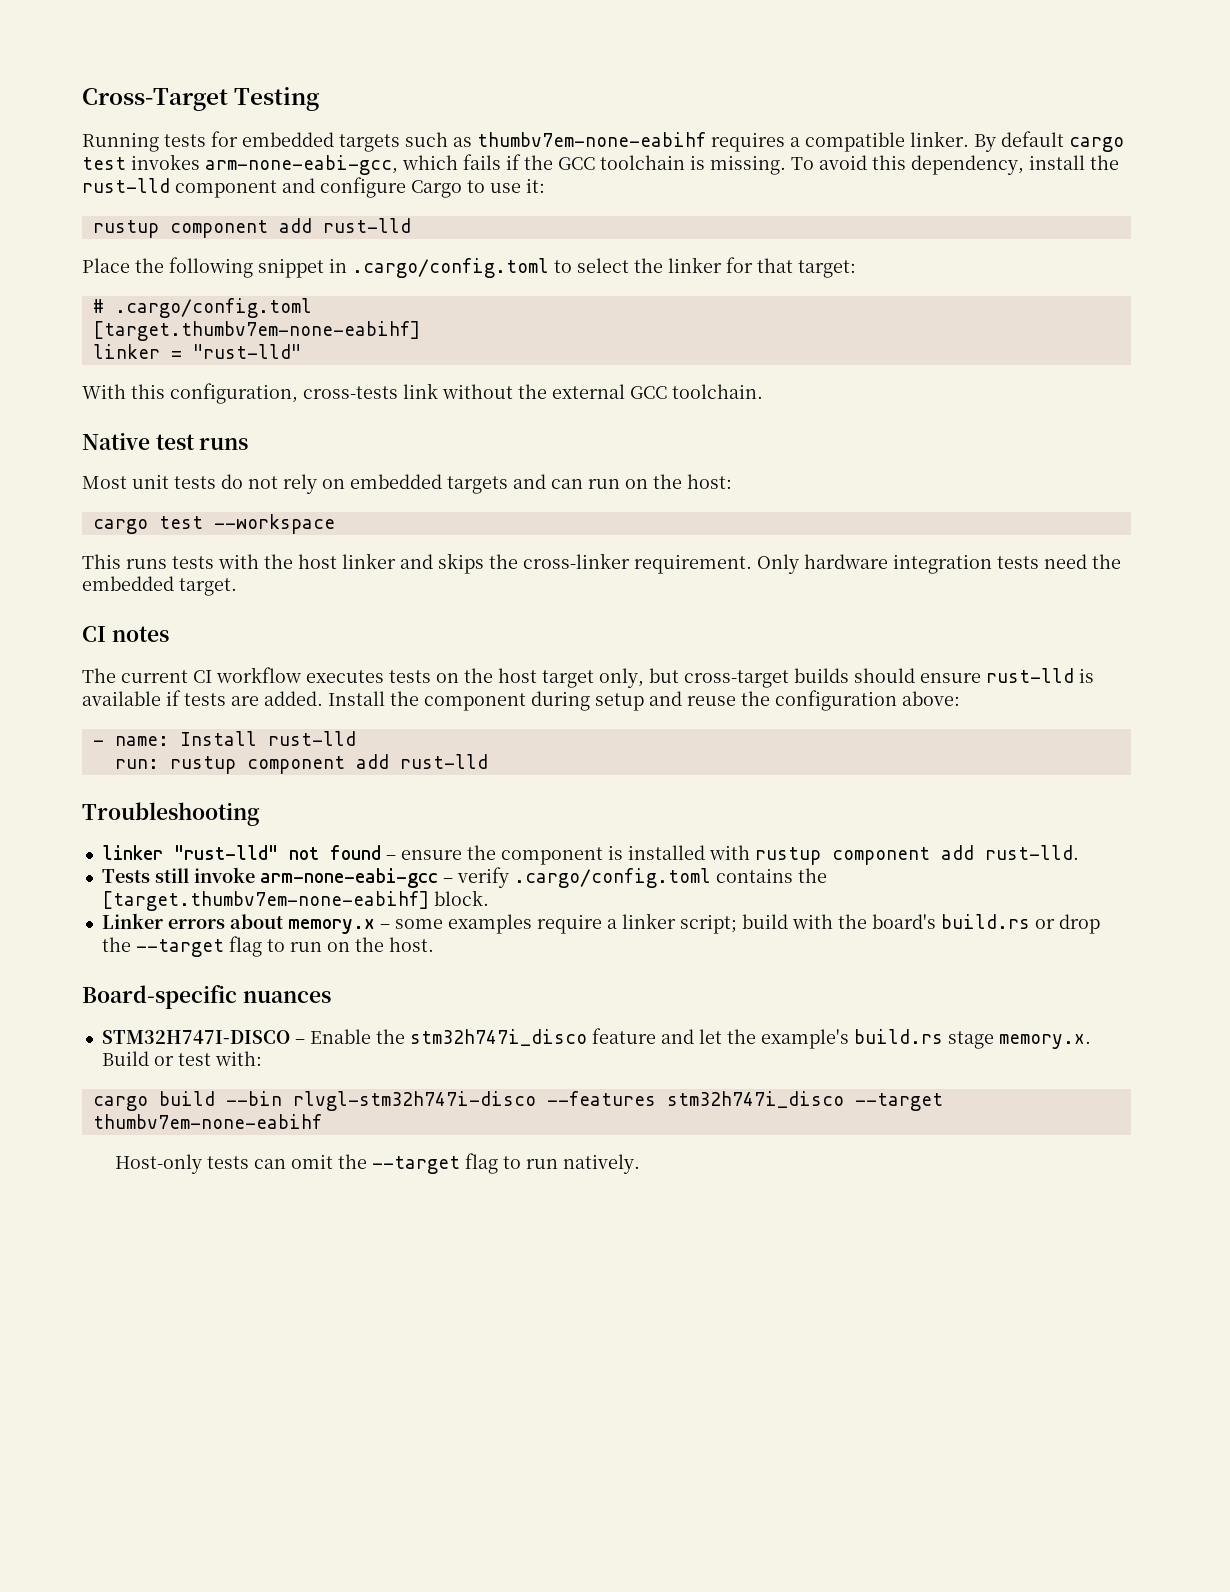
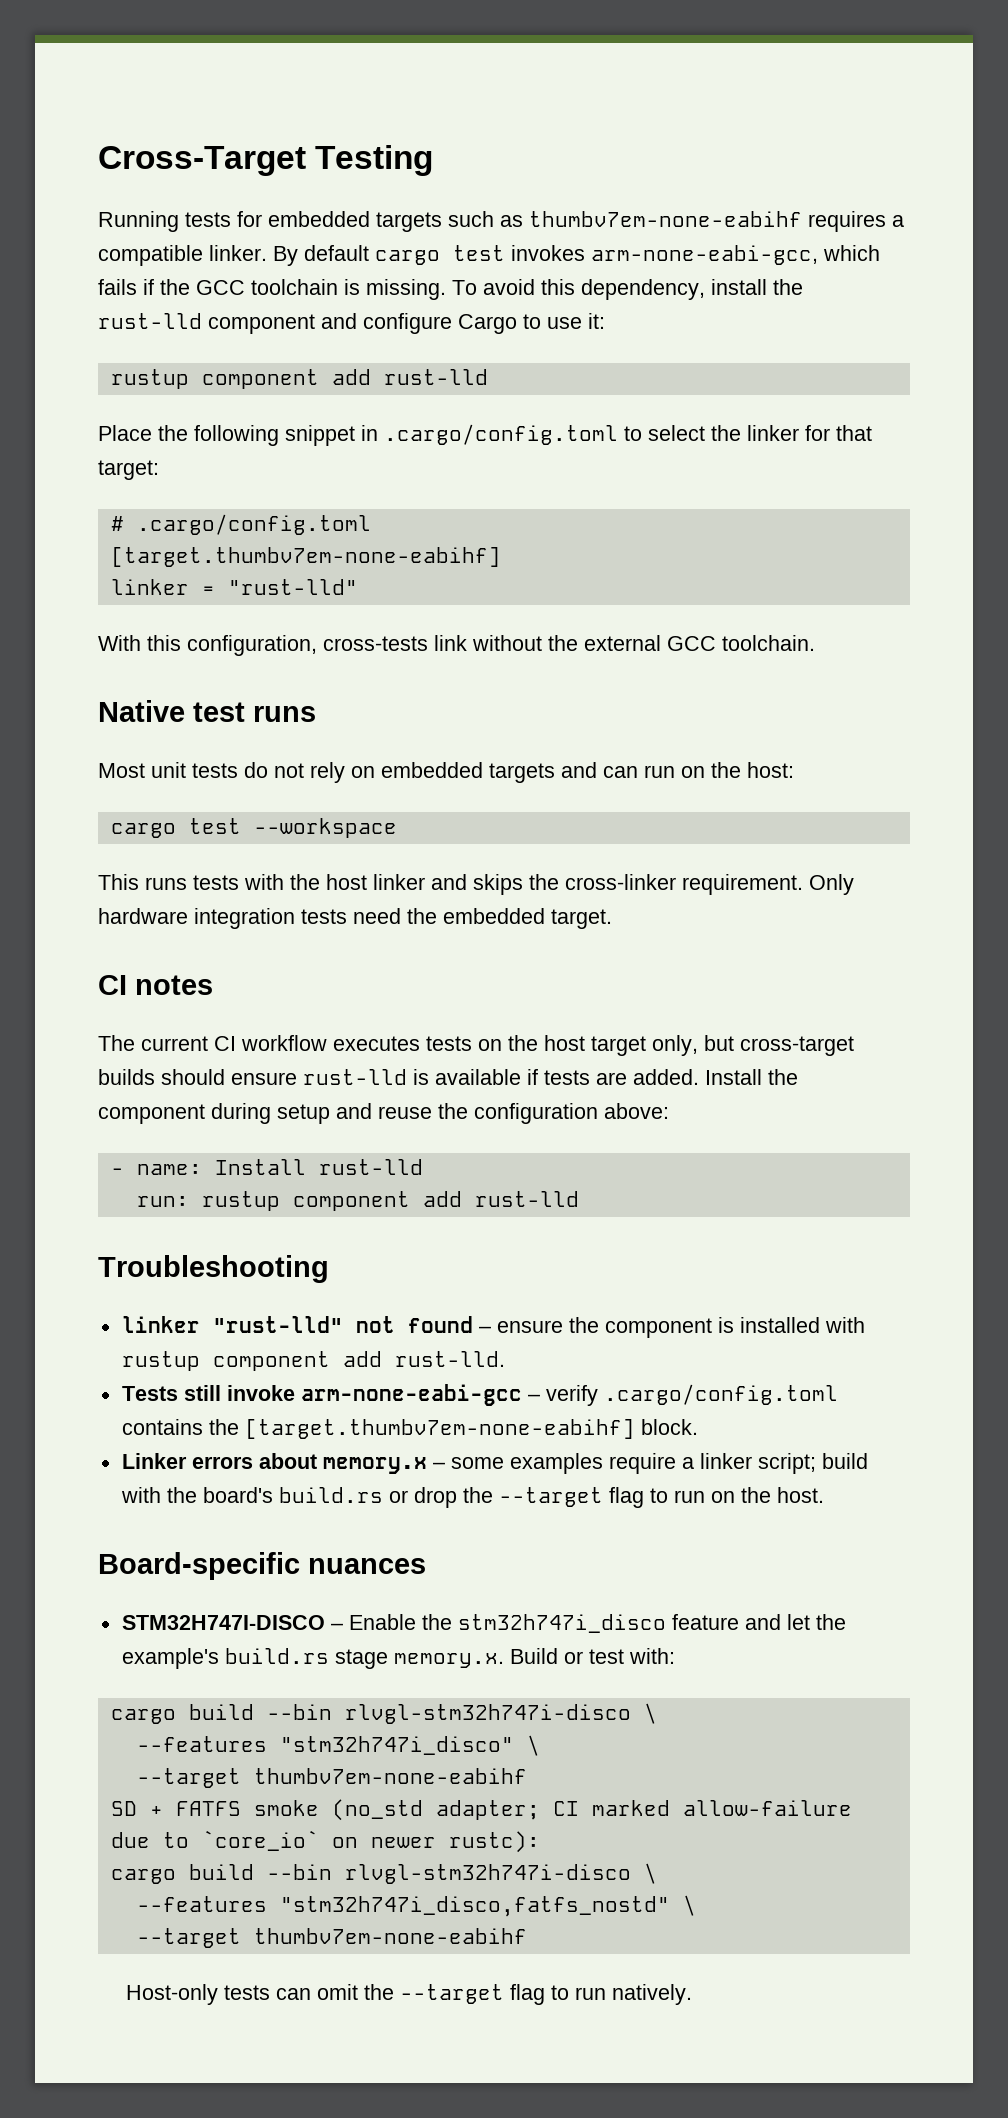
  STM32H747I-DISCO – Enable the stm32h747i_disco feature and let the example's build.rs stage memory.x. Build or test with:
- cargo build --bin rlvgl-stm32h747i-disco --features stm32h747i_disco --target thumbv7em-none-eabihf
+ cargo build --bin rlvgl-stm32h747i-disco \
+ --features "stm32h747i_disco" \
+ --target thumbv7em-none-eabihf
+ SD + FATFS smoke (no_std adapter; CI marked allow-failure due to `core_io` on newer rustc):
+ cargo build --bin rlvgl-stm32h747i-disco \
+ --features "stm32h747i_disco,fatfs_nostd" \
+ --target thumbv7em-none-eabihf

